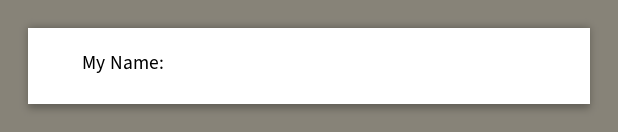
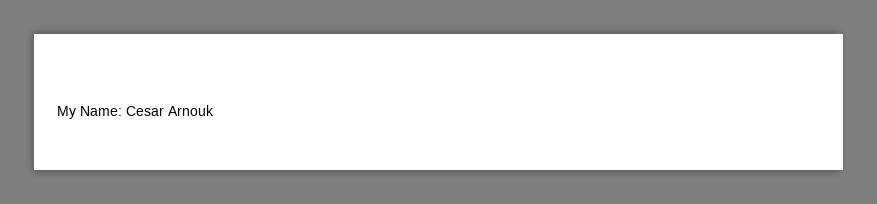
- My Name:
+ My Name: Cesar Arnouk

